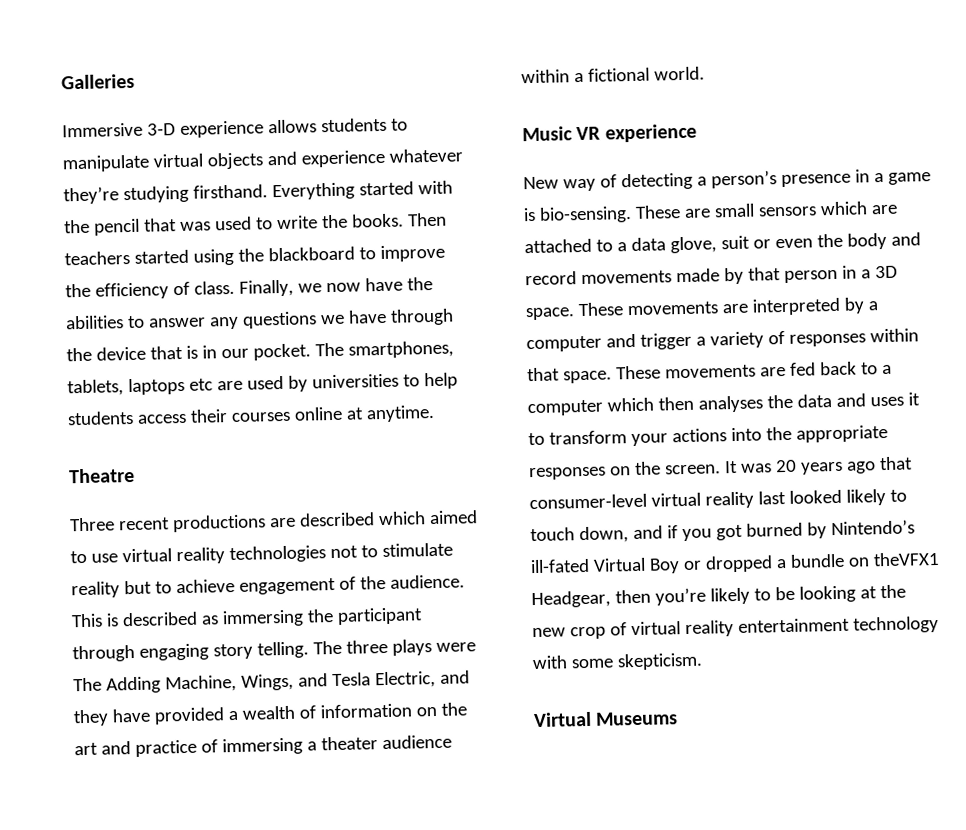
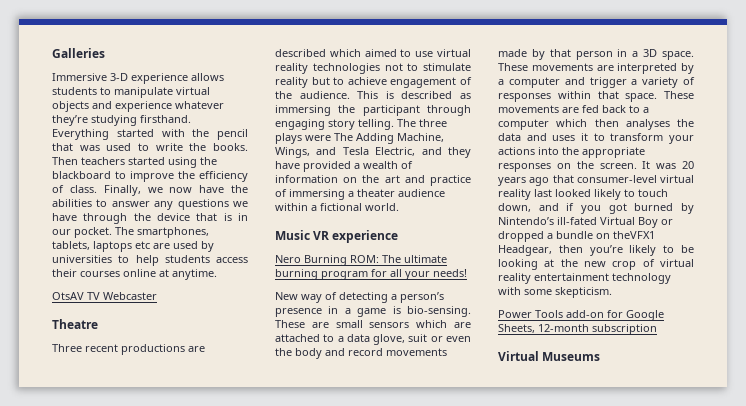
+ OtsAV TV Webcaster
+ Nero Burning ROM: The ultimate burning program for all your needs!
+ Power Tools add-on for Google Sheets, 12-month subscription

